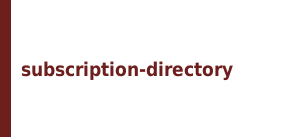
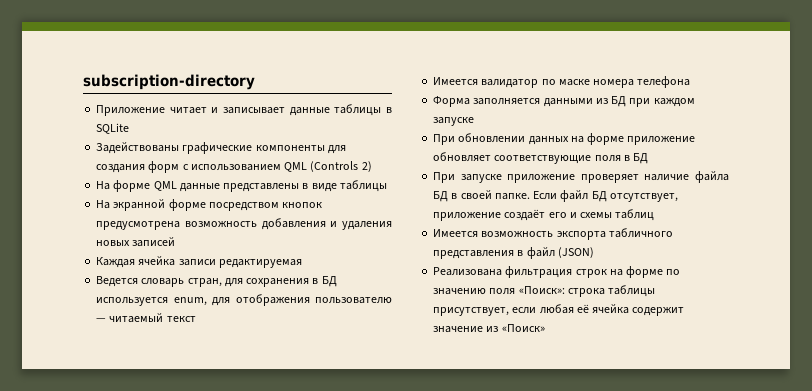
+ Приложение читает и записывает данные таблицы в SQLite
+ Задействованы графические компоненты для создания форм с использованием QML (Controls 2)
+ На форме QML данные представлены в виде таблицы
+ На экранной форме посредством кнопок предусмотрена возможность добавления и удаления новых записей
+ Каждая ячейка записи редактируемая
+ Ведется словарь стран, для сохранения в БД используется enum, для отображения пользователю — читаемый текст
+ Имеется валидатор по маске номера телефона
+ Форма заполняется данными из БД при каждом запуске
+ При обновлении данных на форме приложение обновляет соответствующие поля в БД
+ При запуске приложение проверяет наличие файла БД в своей папке. Если файл БД отсутствует, приложение создаёт его и схемы таблиц
+ Имеется возможность экспорта табличного представления в файл (JSON)
+ Реализована фильтрация строк на форме по значению поля «Поиск»: строка таблицы присутствует, если любая её ячейка содержит значение из «Поиск»

